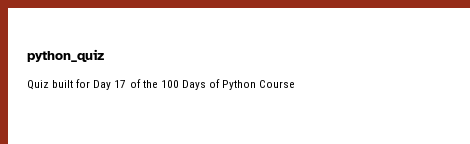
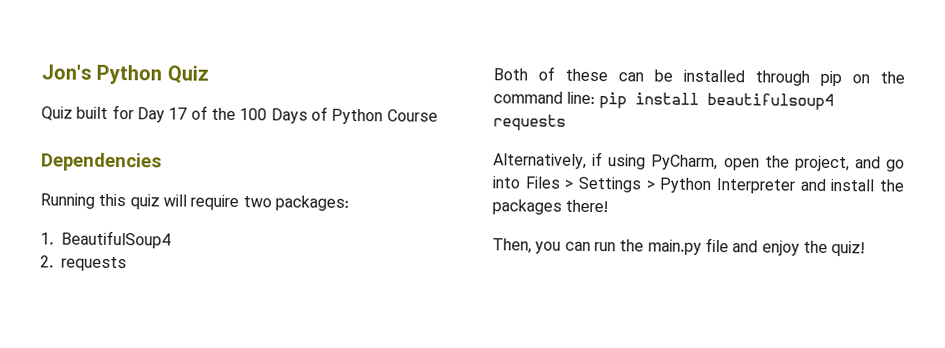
- python_quiz
+ Jon's Python Quiz
+ Dependencies
+ Running this quiz will require two packages:
+ 1. BeautifulSoup4
+ 2. requests
+ Both of these can be installed through pip on the command line: pip install beautifulsoup4 requests
+ Alternatively, if using PyCharm, open the project, and go into Files > Settings > Python Interpreter and install the packages there!
+ Then, you can run the main.py file and enjoy the quiz!

